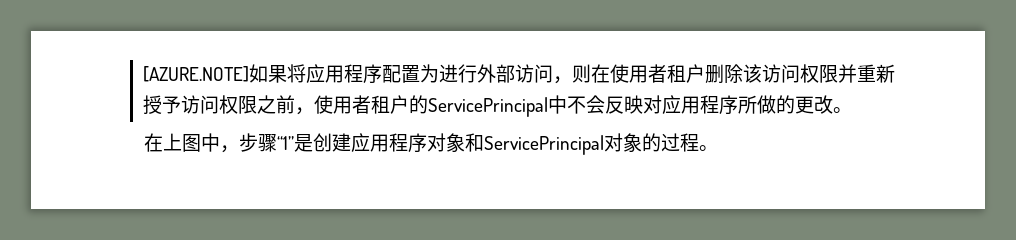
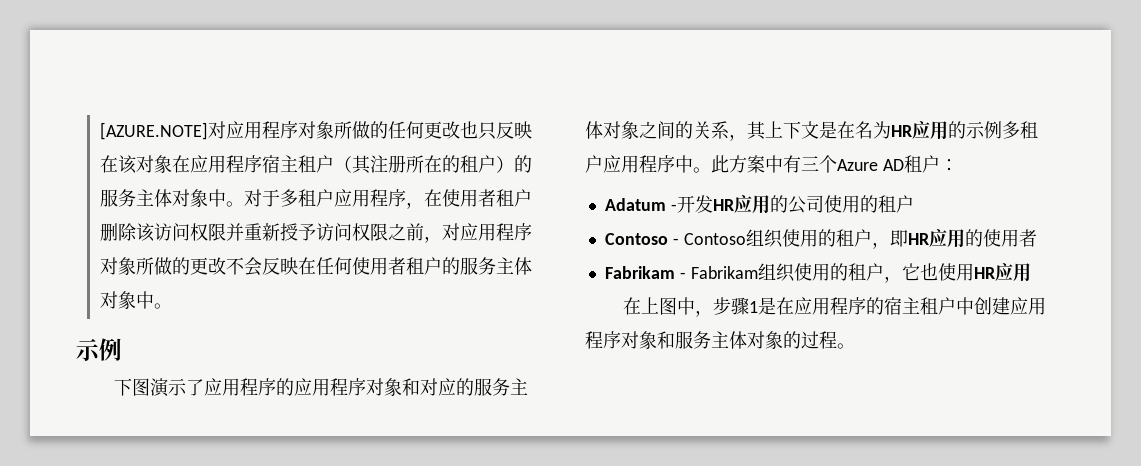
- [AZURE.NOTE]如果将应用程序配置为进行外部访问，则在使用者租户删除该访问权限并重新授予访问权限之前，使用者租户的ServicePrincipal中不会反映对应用程序所做的更改。
- 在上图中，步骤“1”是创建应用程序对象和ServicePrincipal对象的过程。
+ [AZURE.NOTE]对应用程序对象所做的任何更改也只反映在该对象在应用程序宿主租户（其注册所在的租户）的服务主体对象中。对于多租户应用程序，在使用者租户删除该访问权限并重新授予访问权限之前，对应用程序对象所做的更改不会反映在任何使用者租户的服务主体对象中。
+ 示例
+ 下图演示了应用程序的应用程序对象和对应的服务主体对象之间的关系，其上下文是在名为HR应用的示例多租户应用程序中。此方案中有三个Azure AD租户：
+ Adatum -开发HR应用的公司使用的租户
+ Contoso - Contoso组织使用的租户，即HR应用的使用者
+ Fabrikam - Fabrikam组织使用的租户，它也使用HR应用
+ 在上图中，步骤1是在应用程序的宿主租户中创建应用程序对象和服务主体对象的过程。

